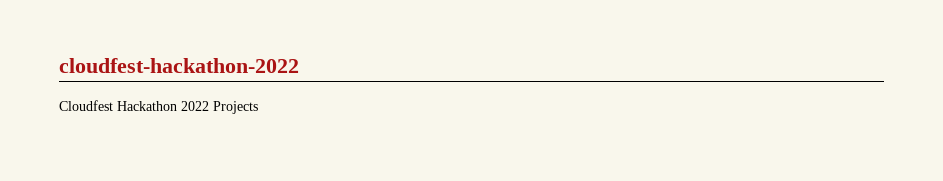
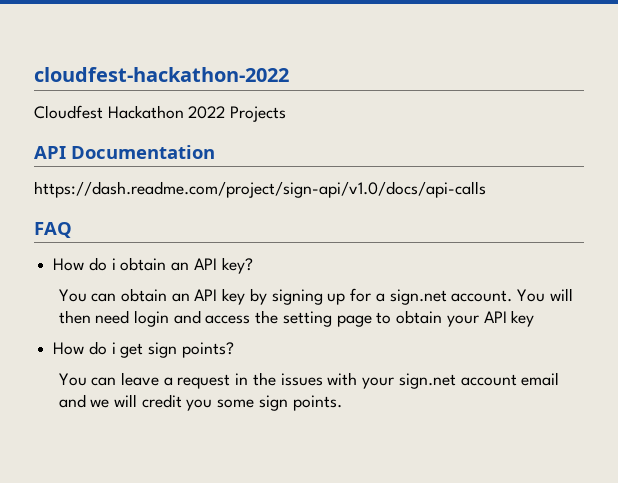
+ API Documentation
+ https://dash.readme.com/project/sign-api/v1.0/docs/api-calls
+ FAQ
+ How do i obtain an API key?
+ You can obtain an API key by signing up for a sign.net account. You will then need login and access the setting page to obtain your API key
+ How do i get sign points?
+ You can leave a request in the issues with your sign.net account email and we will credit you some sign points.

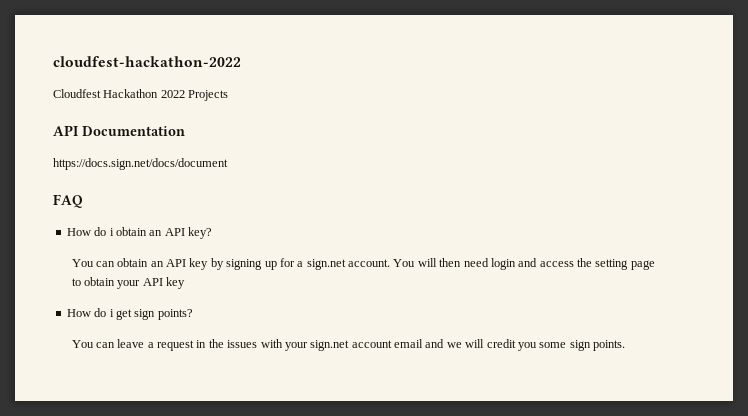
- https://dash.readme.com/project/sign-api/v1.0/docs/api-calls
+ https://docs.sign.net/docs/document

